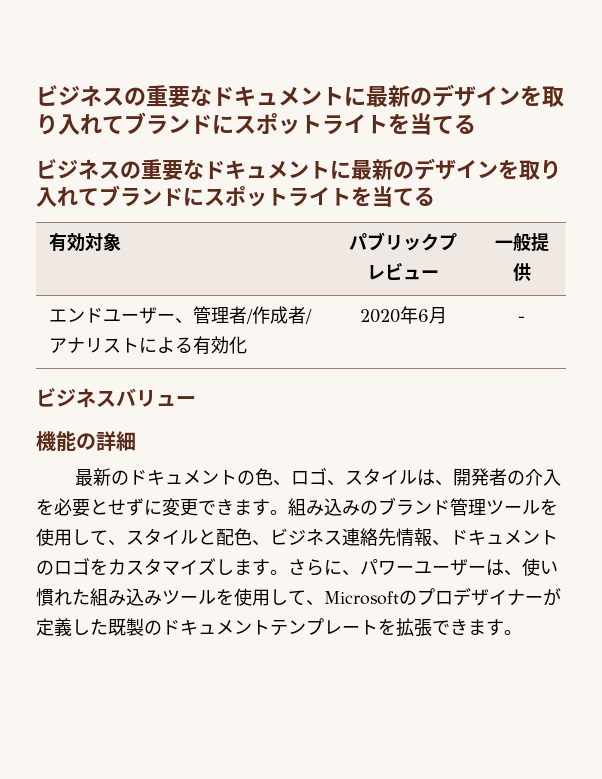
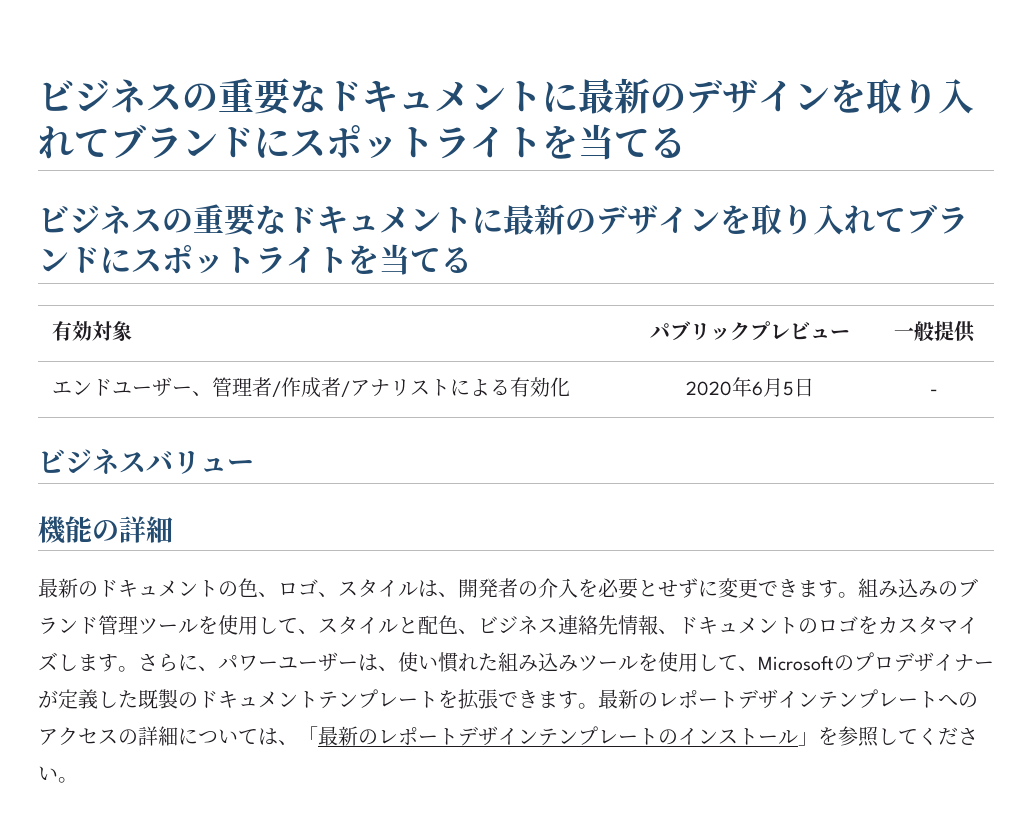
- エンドユーザー、管理者/作成者/アナリストによる有効化 | 2020年6月 | -
+ エンドユーザー、管理者/作成者/アナリストによる有効化 | 2020年6月5日 | -
+ 最新のレポートデザインテンプレートへのアクセスの詳細については、「最新のレポートデザインテンプレートのインストール」を参照してください。

